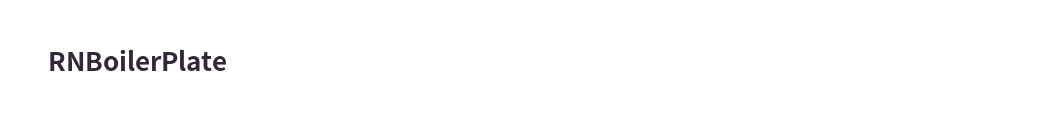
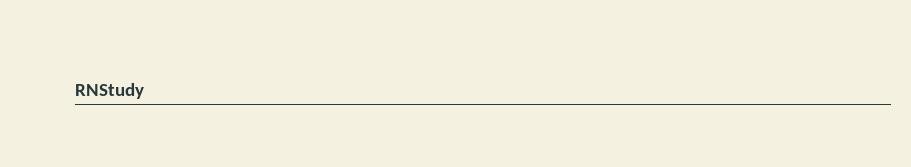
- RNBoilerPlate
+ RNStudy

